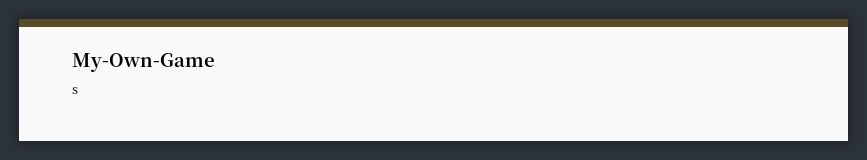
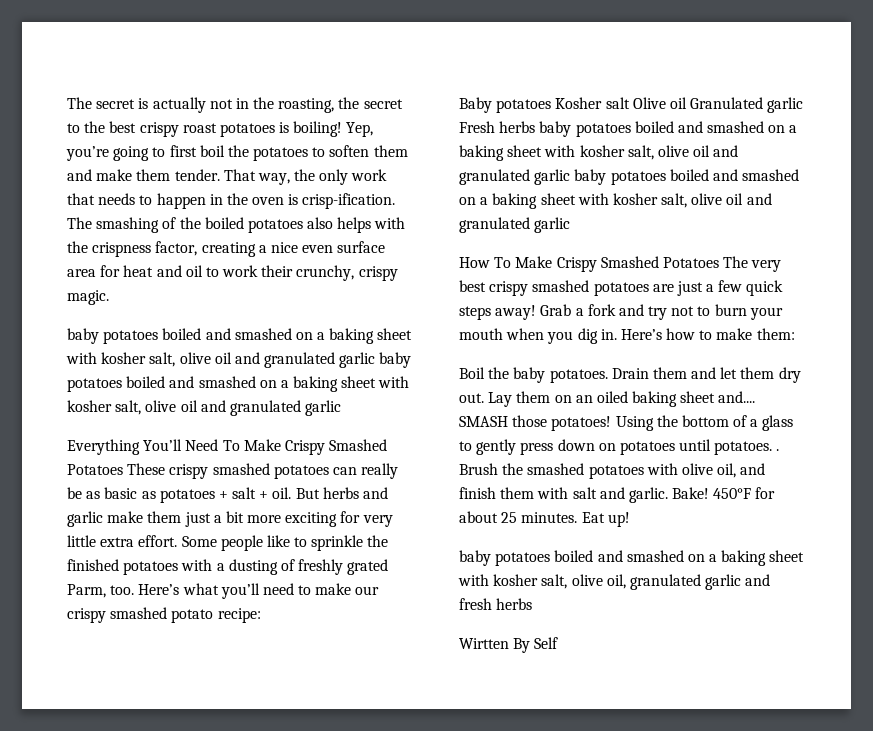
- My-Own-Game
- s
+ The secret is actually not in the roasting, the secret to the best crispy roast potatoes is boiling! Yep, you’re going to first boil the potatoes to soften them and make them tender. That way, the only work that needs to happen in the oven is crisp-ification. The smashing of the boiled potatoes also helps with the crispness factor, creating a nice even surface area for heat and oil to work their crunchy, crispy magic.
+ baby potatoes boiled and smashed on a baking sheet with kosher salt, olive oil and granulated garlic baby potatoes boiled and smashed on a baking sheet with kosher salt, olive oil and granulated garlic
+ Everything You’ll Need To Make Crispy Smashed Potatoes These crispy smashed potatoes can really be as basic as potatoes + salt + oil. But herbs and garlic make them just a bit more exciting for very little extra effort. Some people like to sprinkle the finished potatoes with a dusting of freshly grated Parm, too. Here’s what you’ll need to make our crispy smashed potato recipe:
+ Baby potatoes Kosher salt Olive oil Granulated garlic Fresh herbs baby potatoes boiled and smashed on a baking sheet with kosher salt, olive oil and granulated garlic baby potatoes boiled and smashed on a baking sheet with kosher salt, olive oil and granulated garlic
+ How To Make Crispy Smashed Potatoes The very best crispy smashed potatoes are just a few quick steps away! Grab a fork and try not to burn your mouth when you dig in. Here’s how to make them:
+ Boil the baby potatoes. Drain them and let them dry out. Lay them on an oiled baking sheet and.... SMASH those potatoes! Using the bottom of a glass to gently press down on potatoes until potatoes. . Brush the smashed potatoes with olive oil, and finish them with salt and garlic. Bake! 450°F for about 25 minutes. Eat up!
+ baby potatoes boiled and smashed on a baking sheet with kosher salt, olive oil, granulated garlic and fresh herbs
+ Wirtten By Self

